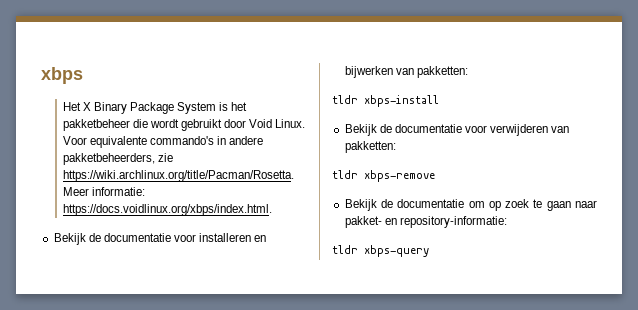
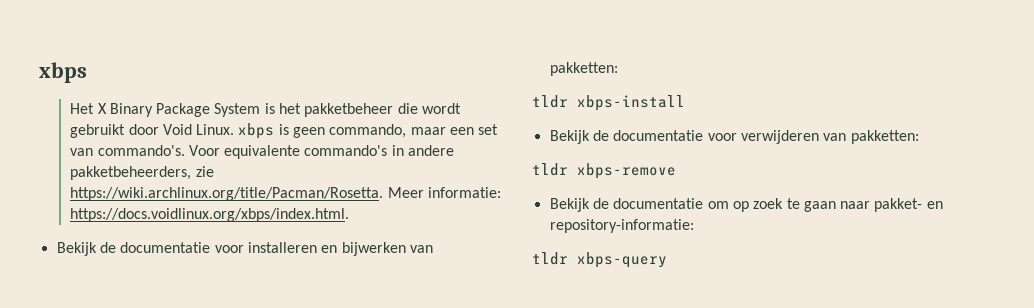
- Het X Binary Package System is het pakketbeheer die wordt gebruikt door Void Linux.
+ Het X Binary Package System is het pakketbeheer die wordt gebruikt door Void Linux. xbps is geen commando, maar een set van commando's.

